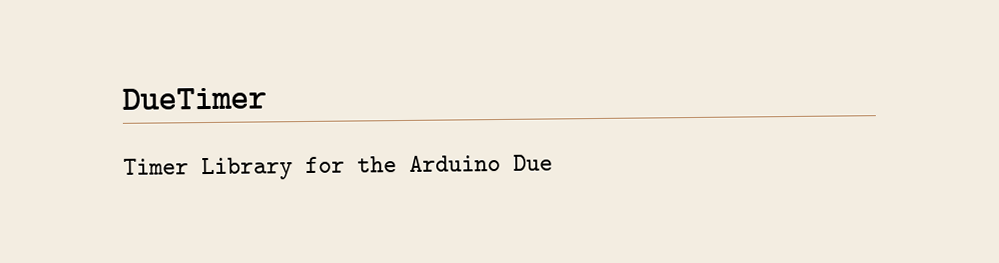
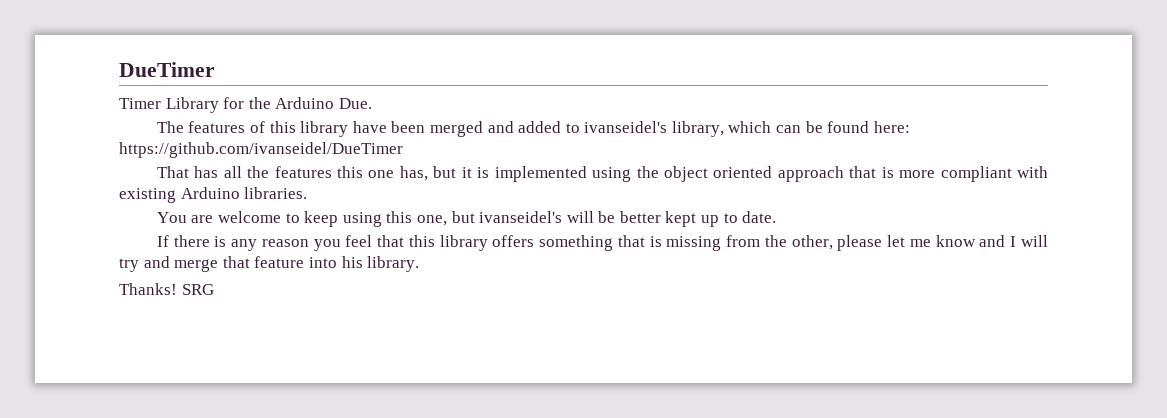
- Timer Library for the Arduino Due
+ Timer Library for the Arduino Due.
+ The features of this library have been merged and added to ivanseidel's library, which can be found here: https://github.com/ivanseidel/DueTimer
+ That has all the features this one has, but it is implemented using the object oriented approach that is more compliant with existing Arduino libraries.
+ You are welcome to keep using this one, but ivanseidel's will be better kept up to date.
+ If there is any reason you feel that this library offers something that is missing from the other, please let me know and I will try and merge that feature into his library.
+ Thanks! SRG

